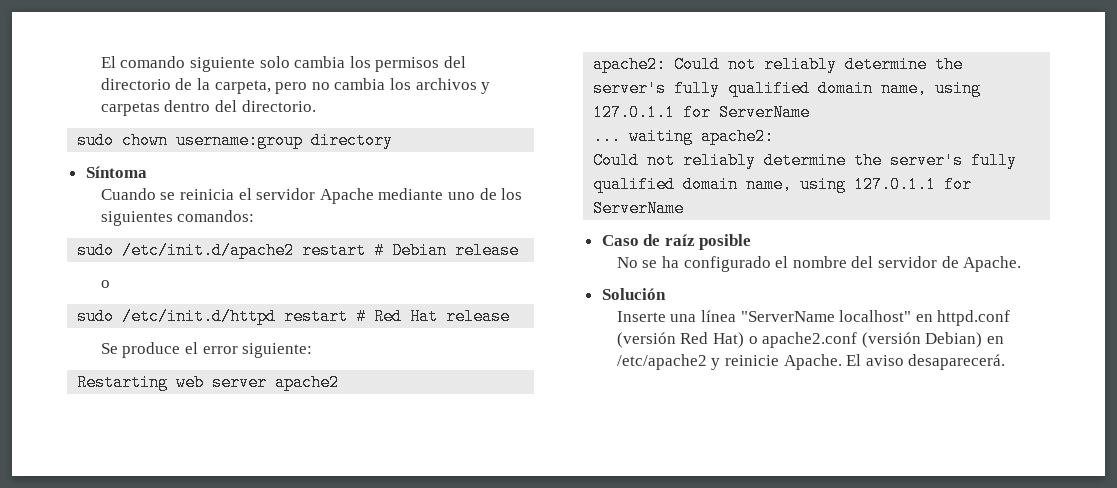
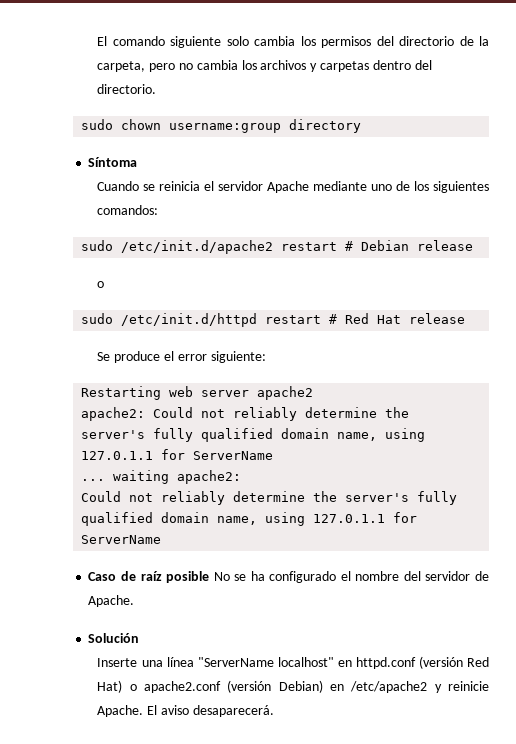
- Caso de raíz posible
- No se ha configurado el nombre del servidor de Apache.
+ Caso de raíz posible No se ha configurado el nombre del servidor de Apache.

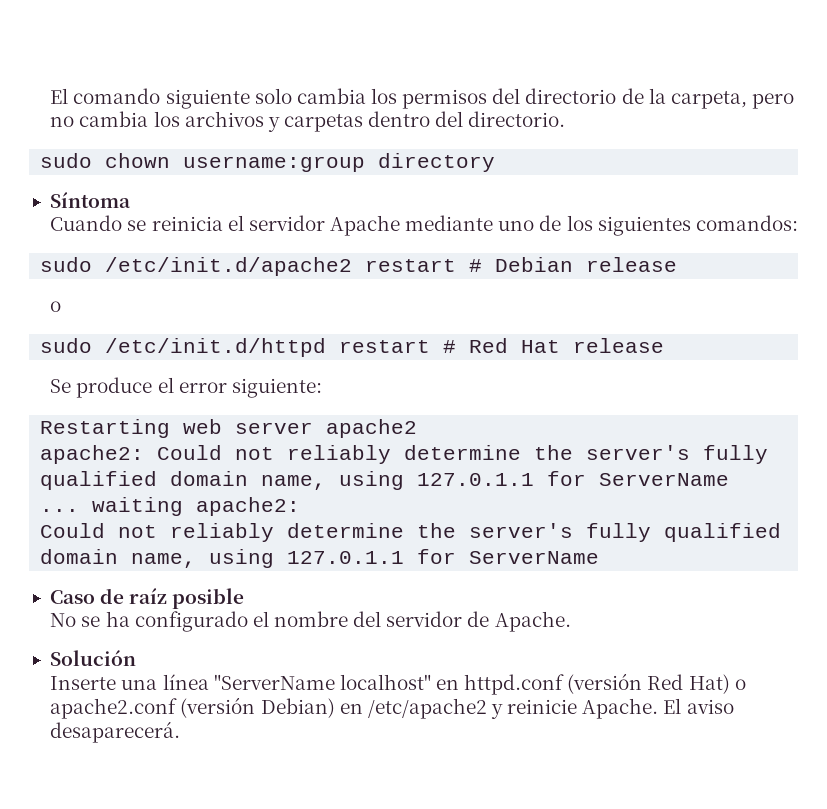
- Caso de raíz posible No se ha configurado el nombre del servidor de Apache.
+ Caso de raíz posible
+ No se ha configurado el nombre del servidor de Apache.

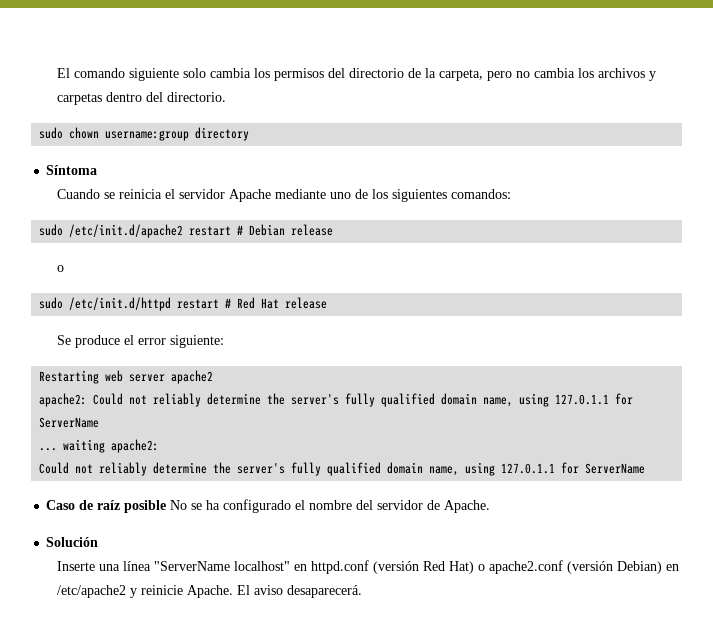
- Caso de raíz posible
- No se ha configurado el nombre del servidor de Apache.
+ Caso de raíz posible No se ha configurado el nombre del servidor de Apache.

